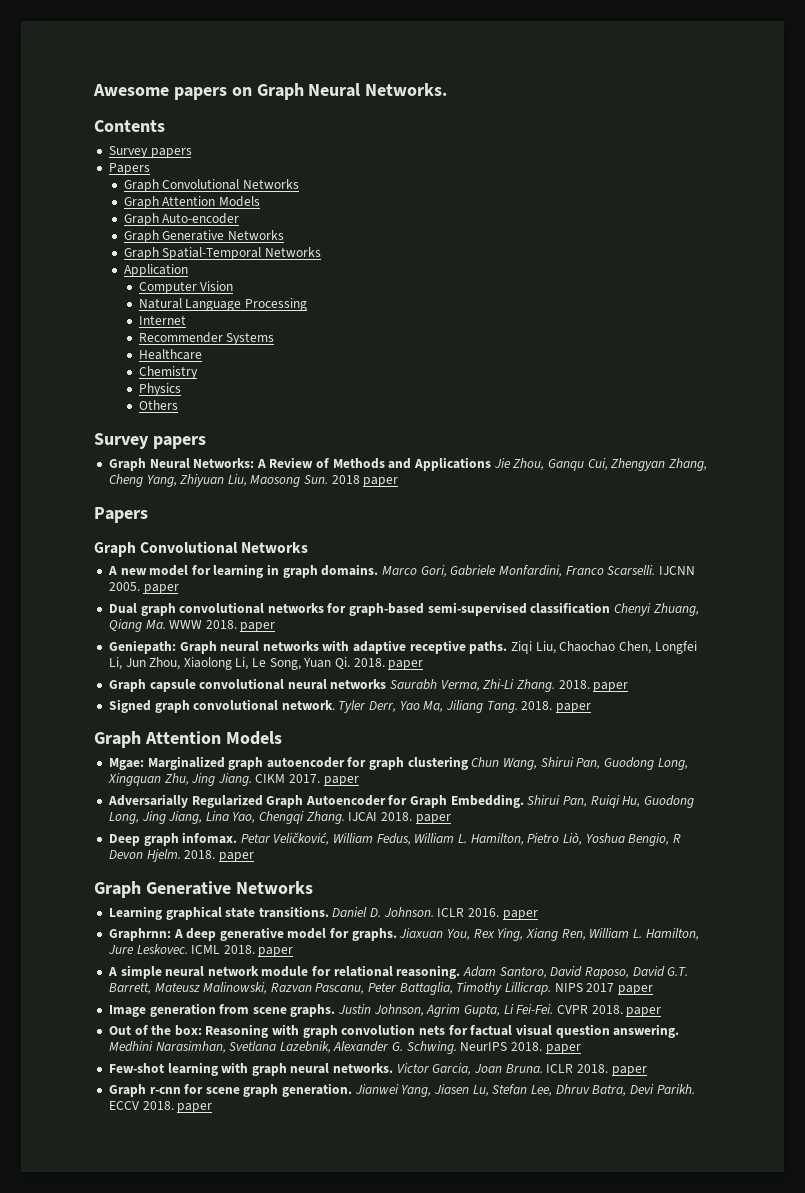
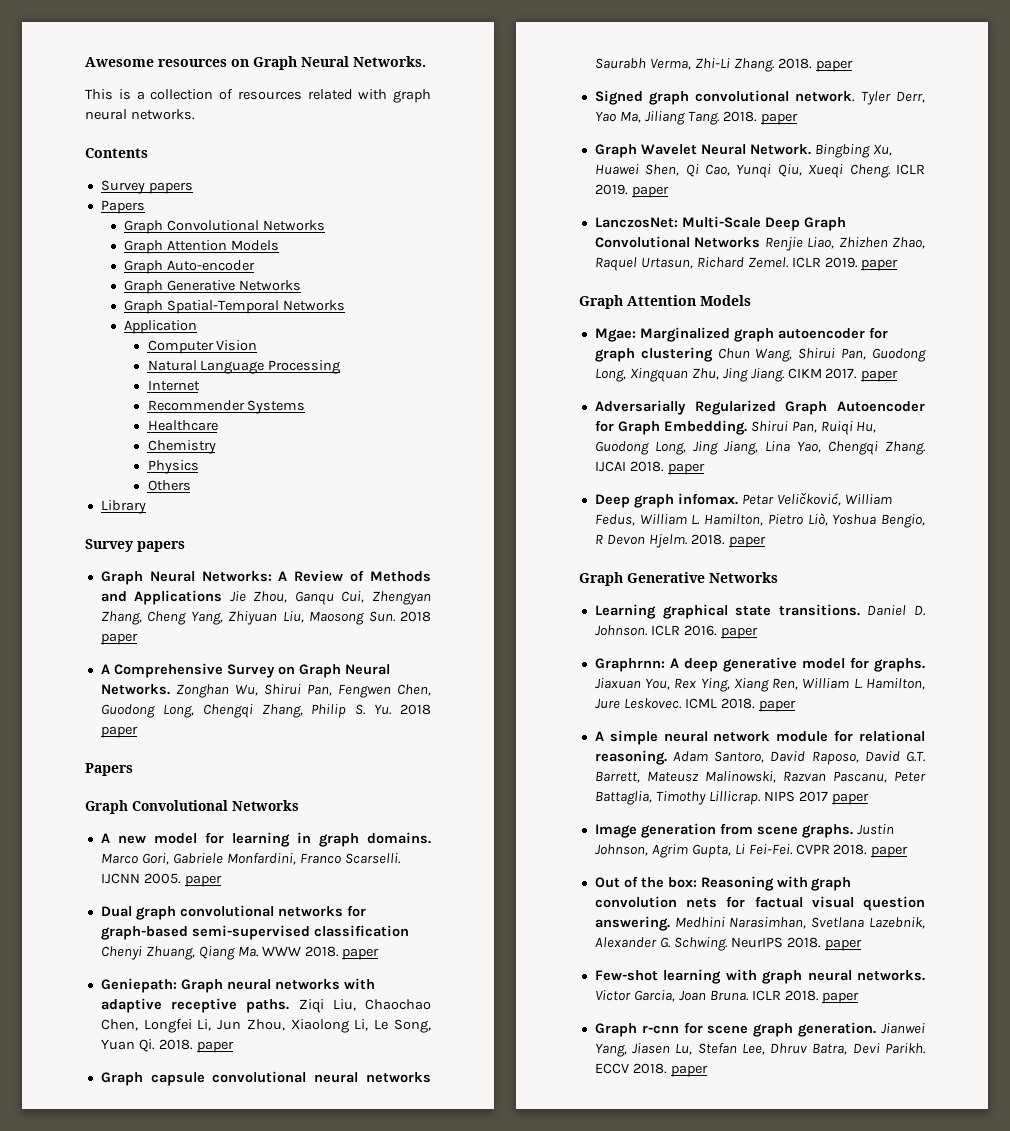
- Awesome papers on Graph Neural Networks.
+ Awesome resources on Graph Neural Networks.
+ This is a collection of resources related with graph neural networks.
+ Library
+ A Comprehensive Survey on Graph Neural Networks. Zonghan Wu, Shirui Pan, Fengwen Chen, Guodong Long, Chengqi Zhang, Philip S. Yu. 2018 paper
+ Graph Wavelet Neural Network. Bingbing Xu, Huawei Shen, Qi Cao, Yunqi Qiu, Xueqi Cheng. ICLR 2019. paper
+ LanczosNet: Multi-Scale Deep Graph Convolutional Networks Renjie Liao, Zhizhen Zhao, Raquel Urtasun, Richard Zemel. ICLR 2019. paper

